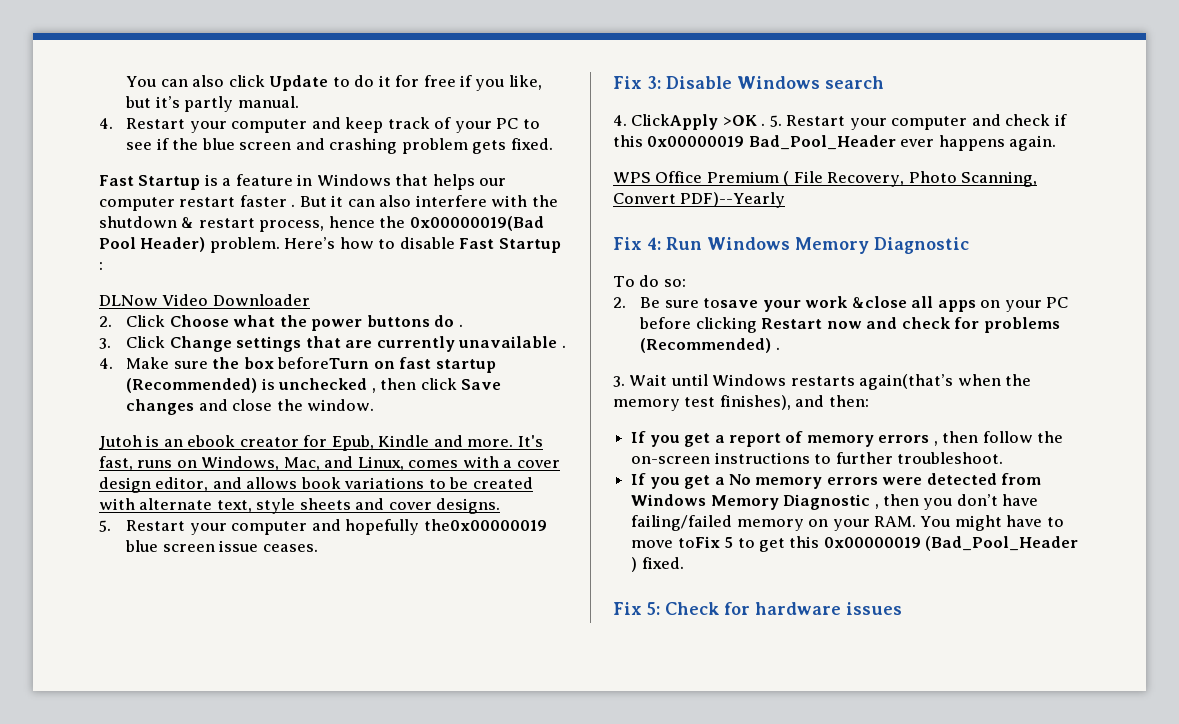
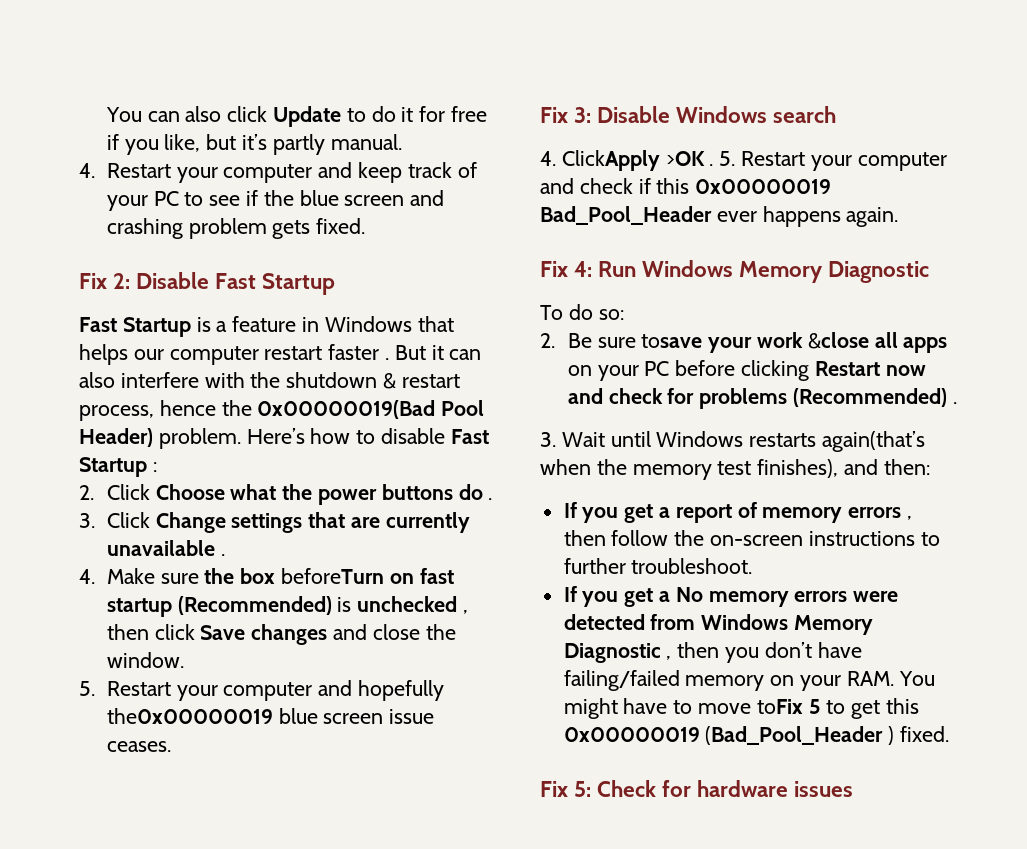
+ Fix 2: Disable Fast Startup
- DLNow Video Downloader
- Jutoh is an ebook creator for Epub, Kindle and more. It's fast, runs on Windows, Mac, and Linux, comes with a cover design editor, and allows book variations to be created with alternate text, style sheets and cover designs.
- WPS Office Premium ( File Recovery, Photo Scanning, Convert PDF)--Yearly

